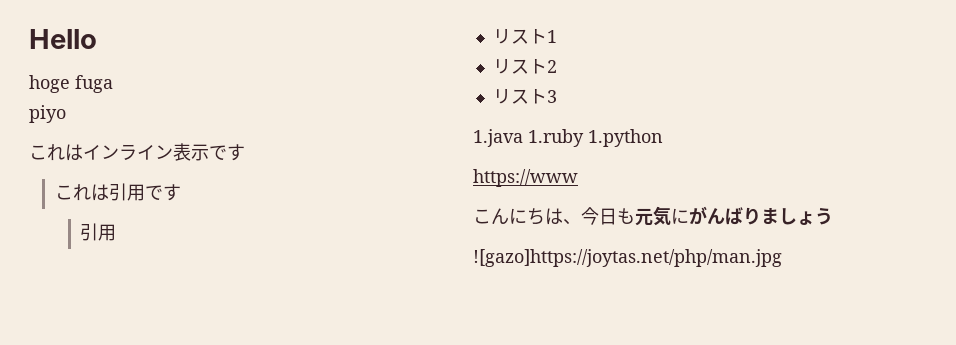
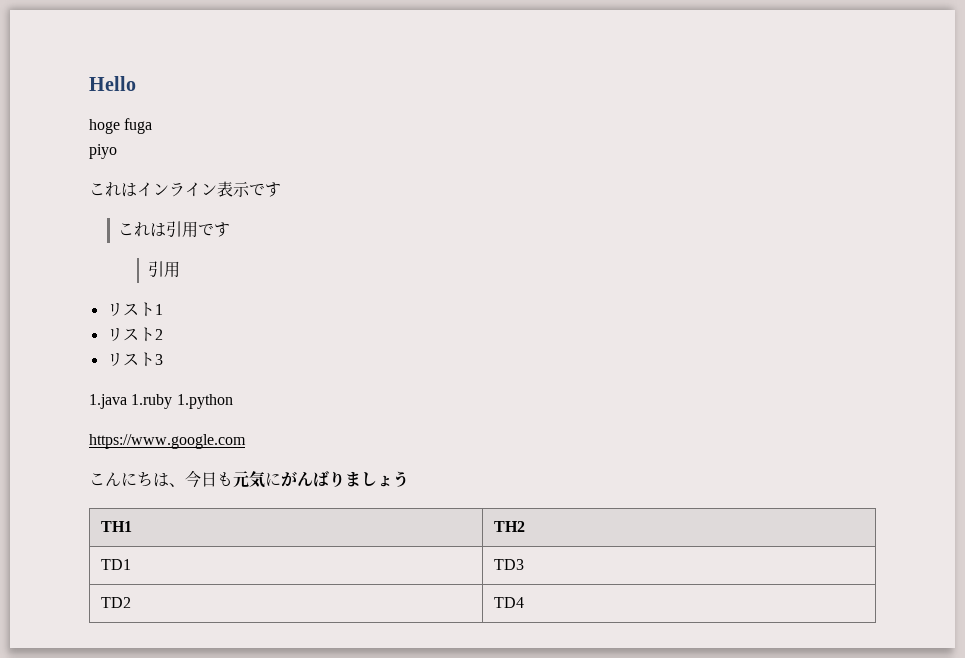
- https://www
+ https://www.google.com
- ![gazo]https://joytas.net/php/man.jpg
+ TH1 | TH2
+ TD1 | TD3
+ TD2 | TD4

